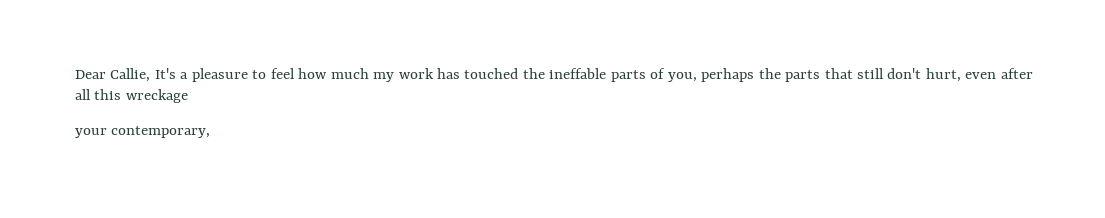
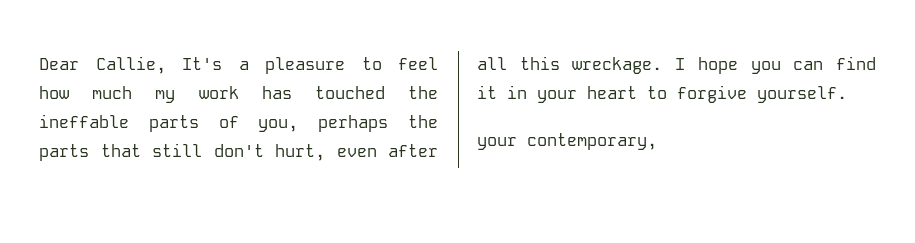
- Dear Callie, It's a pleasure to feel how much my work has touched the ineffable parts of you, perhaps the parts that still don't hurt, even after all this wreckage
+ Dear Callie, It's a pleasure to feel how much my work has touched the ineffable parts of you, perhaps the parts that still don't hurt, even after all this wreckage. I hope you can find it in your heart to forgive yourself.

